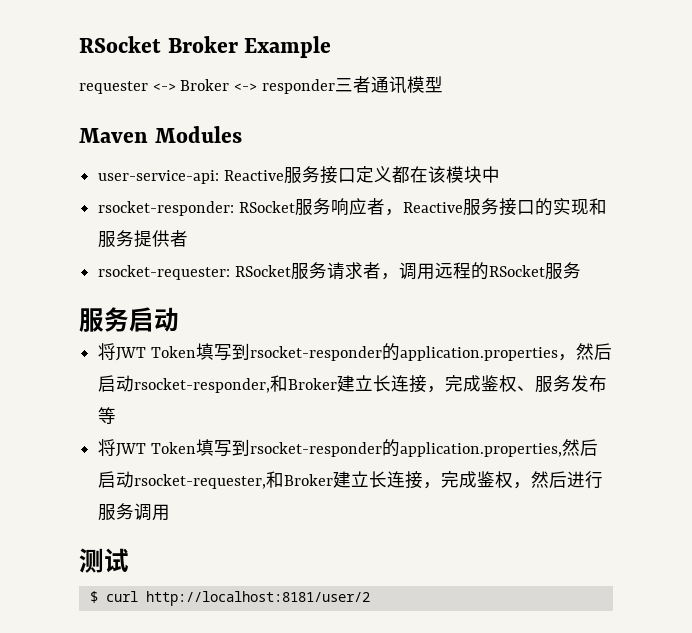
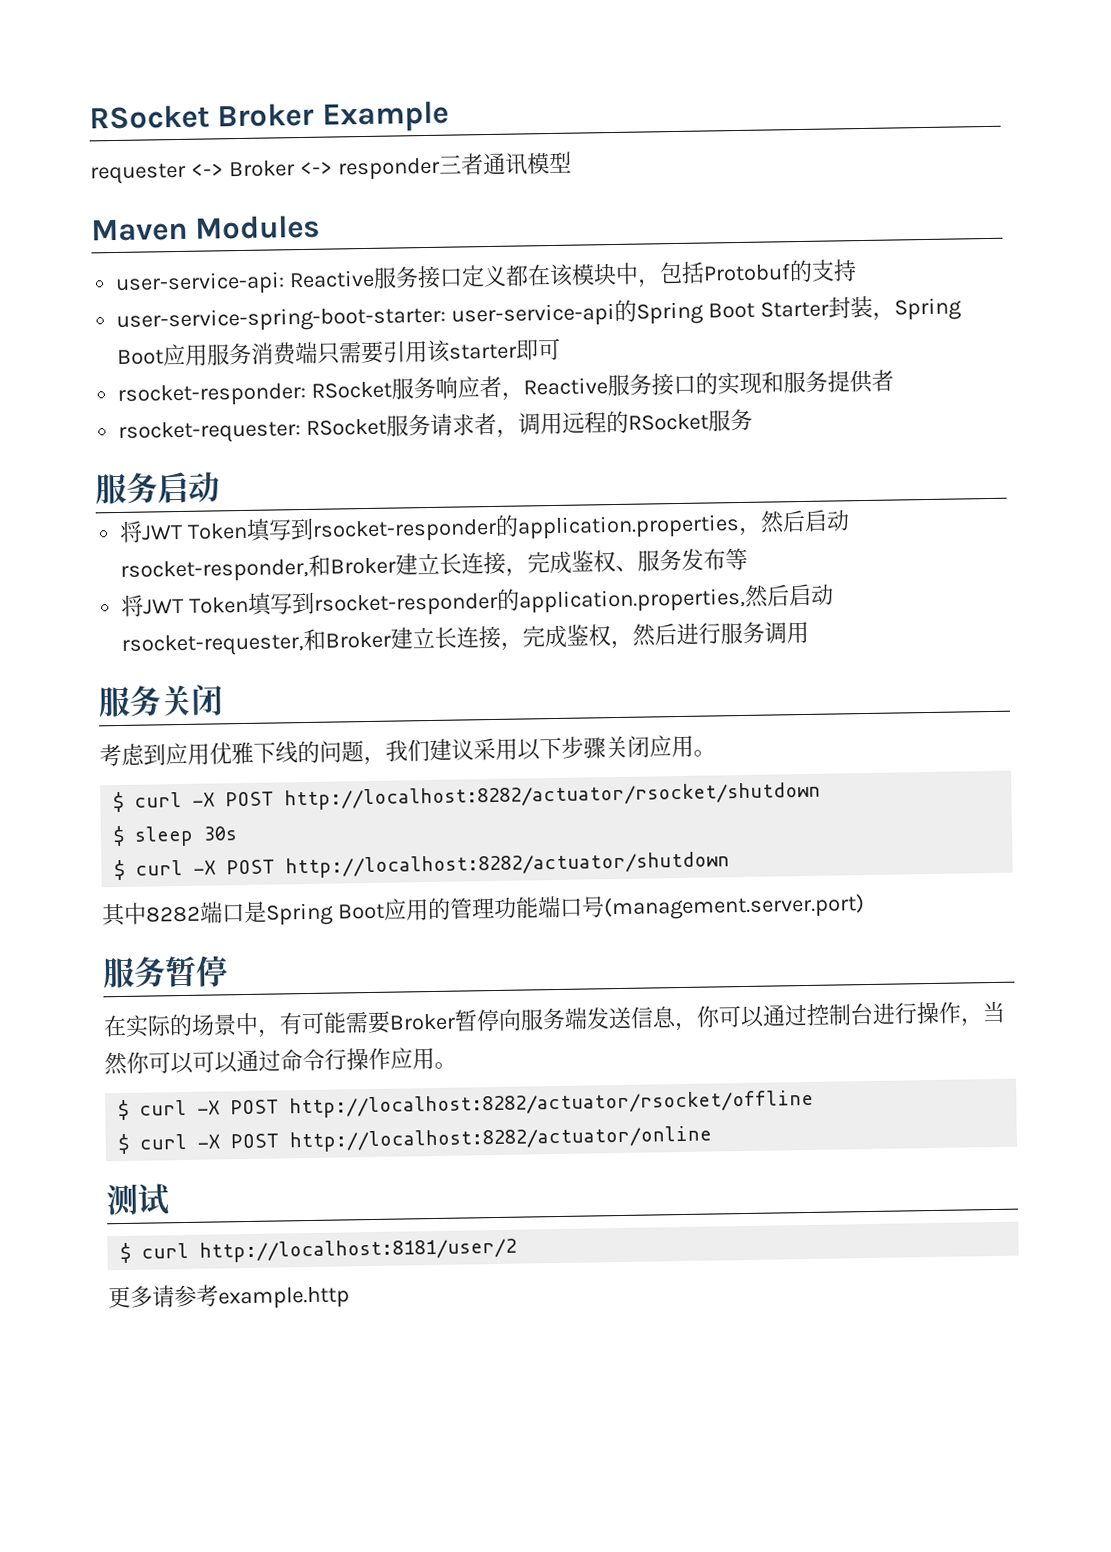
- user-service-api: Reactive服务接口定义都在该模块中
+ user-service-api: Reactive服务接口定义都在该模块中，包括Protobuf的支持
+ user-service-spring-boot-starter: user-service-api的Spring Boot Starter封装，Spring Boot应用服务消费端只需要引用该starter即可
+ 服务关闭
+ 考虑到应用优雅下线的问题，我们建议采用以下步骤关闭应用。
+ $ curl -X POST http://localhost:8282/actuator/rsocket/shutdown
+ $ sleep 30s
+ $ curl -X POST http://localhost:8282/actuator/shutdown
+ 其中8282端口是Spring Boot应用的管理功能端口号(management.server.port)
+ 服务暂停
+ 在实际的场景中，有可能需要Broker暂停向服务端发送信息，你可以通过控制台进行操作，当然你可以可以通过命令行操作应用。
+ $ curl -X POST http://localhost:8282/actuator/rsocket/offline
+ $ curl -X POST http://localhost:8282/actuator/online
+ 更多请参考example.http

